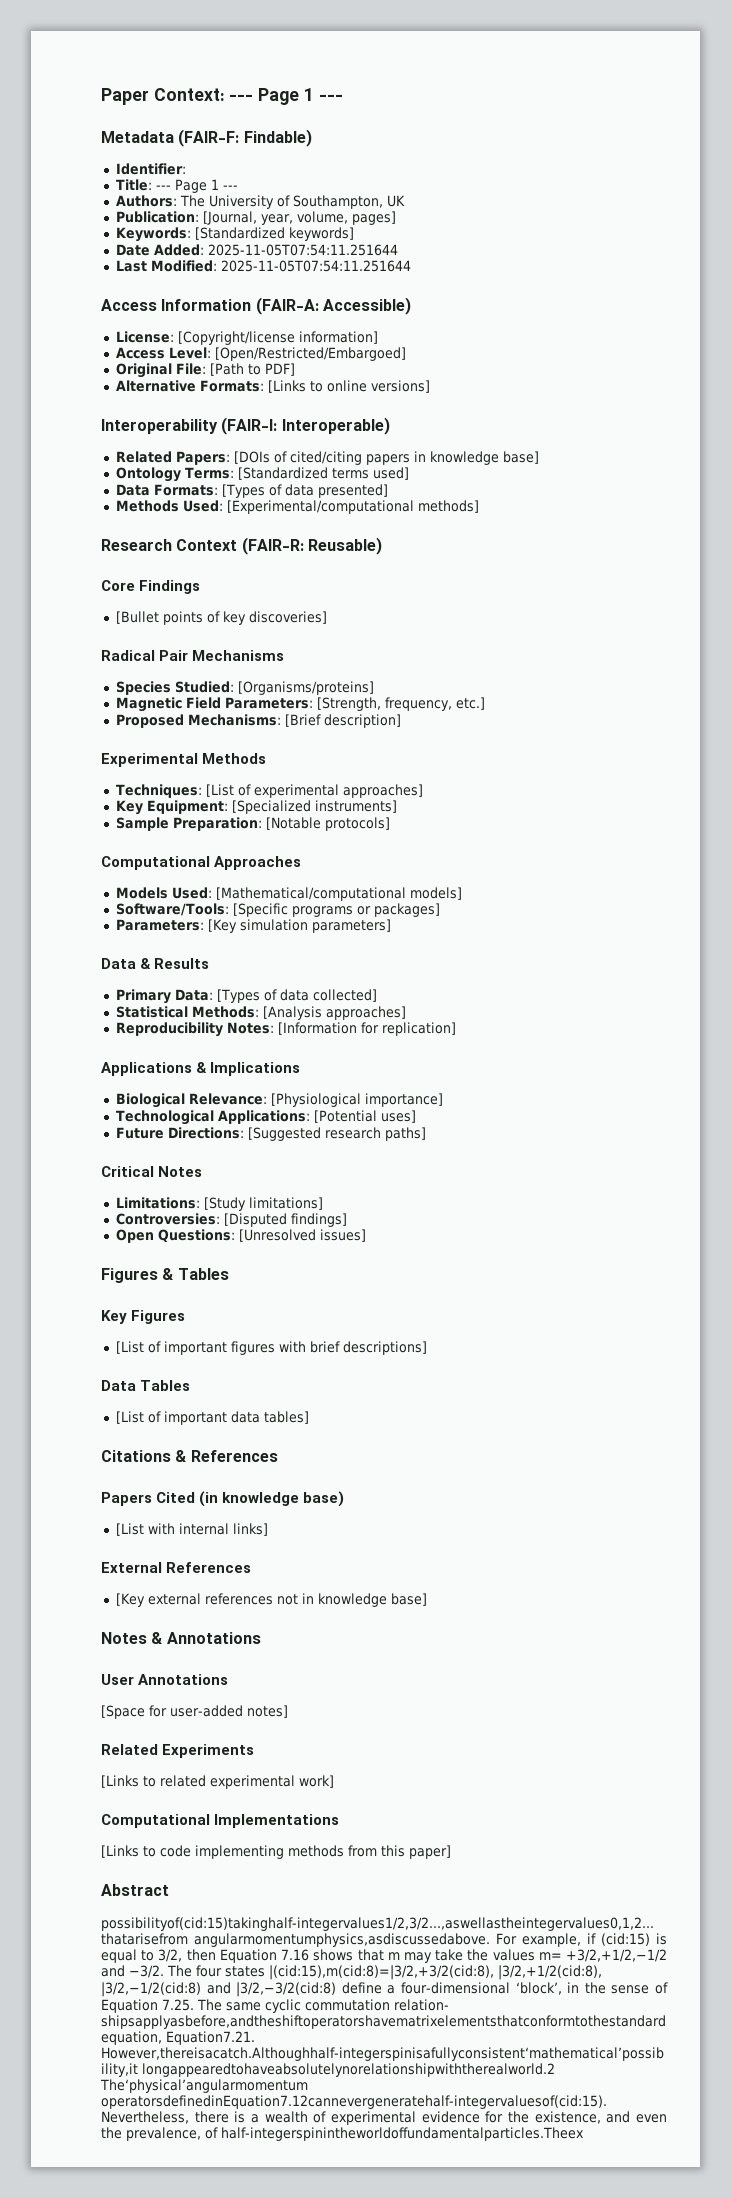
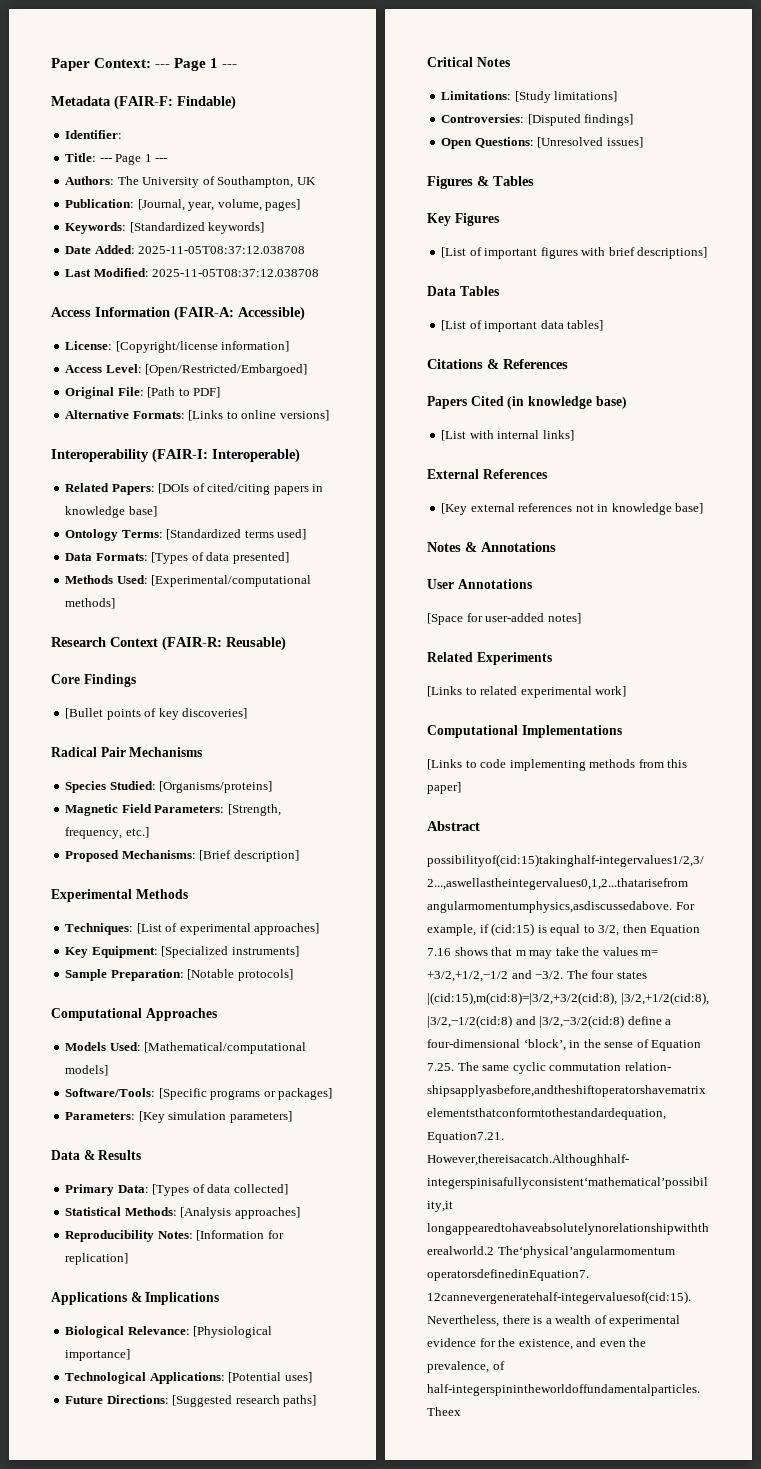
- Date Added: 2025-11-05T07:54:11.251644
+ Date Added: 2025-11-05T08:37:12.038708
- Last Modified: 2025-11-05T07:54:11.251644
+ Last Modified: 2025-11-05T08:37:12.038708

